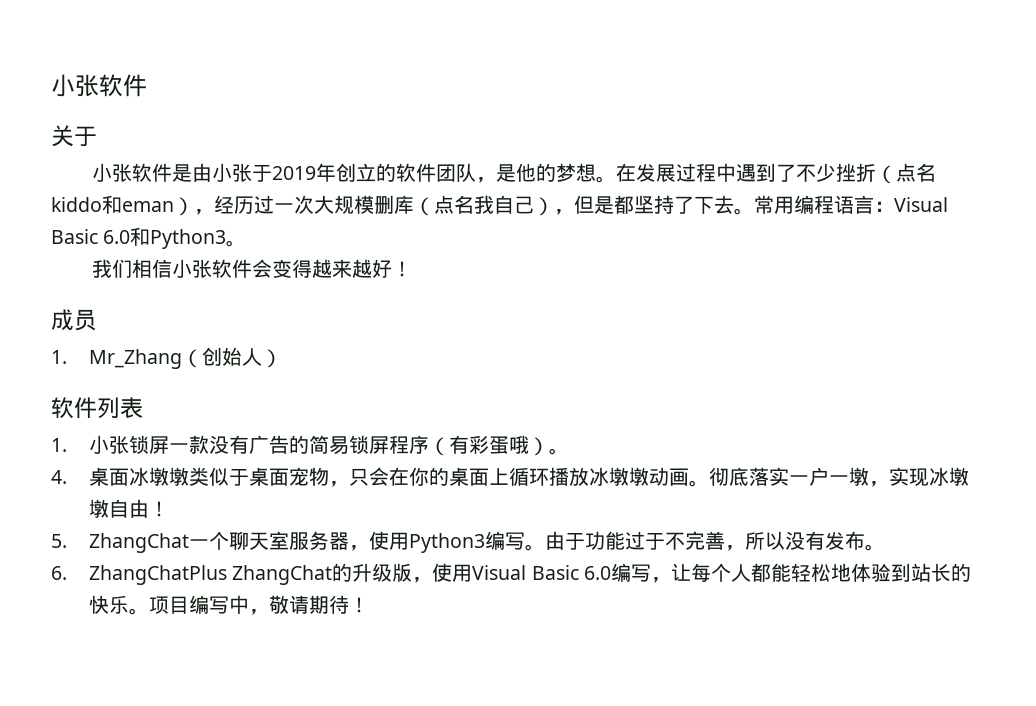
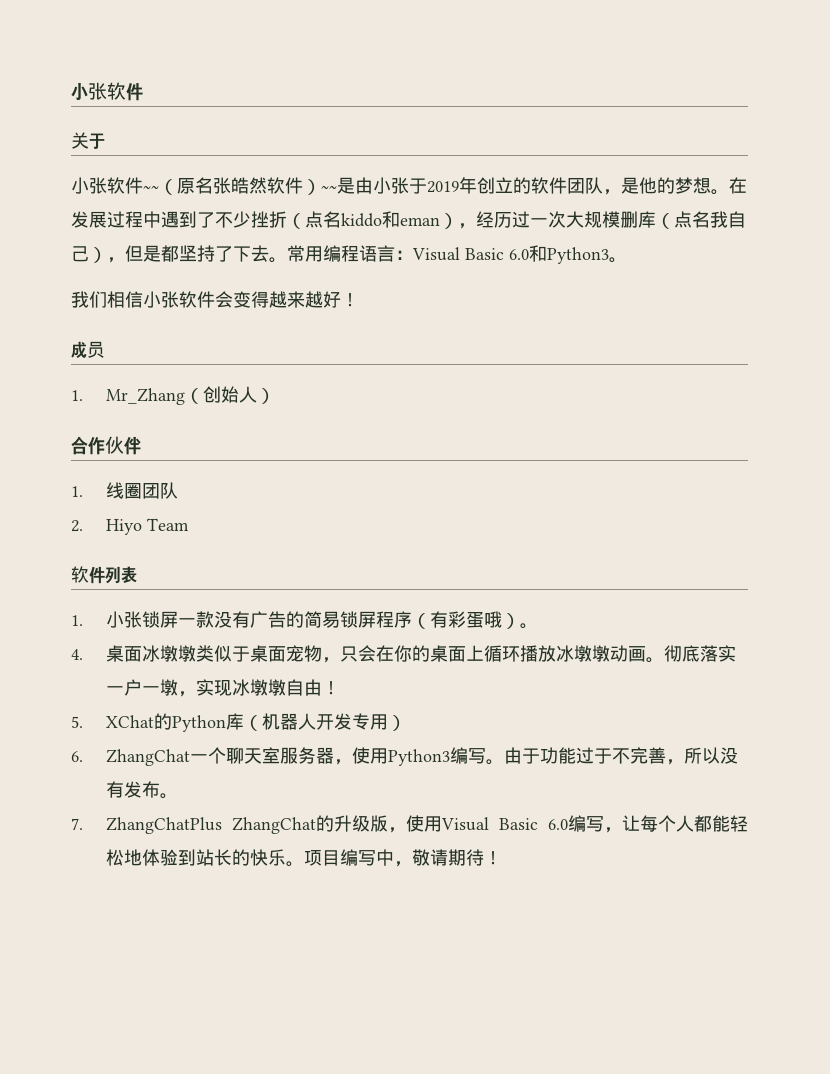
- 小张软件是由小张于2019年创立的软件团队，是他的梦想。
+ 小张软件~~（原名张皓然软件）~~是由小张于2019年创立的软件团队，是他的梦想。
+ 合作伙伴
+ 1.线圈团队
+ 2. Hiyo Team
- 5. ZhangChat一个聊天室服务器，使用Python3编写。
+ 5. XChat的Python库（机器人开发专用）
+ 6. ZhangChat一个聊天室服务器，使用Python3编写。
- 6. ZhangChatPlus ZhangChat的升级版，使用Visual Basic 6.0编写，让每个人都能轻松地体验到站长的快乐。
+ 7. ZhangChatPlus ZhangChat的升级版，使用Visual Basic 6.0编写，让每个人都能轻松地体验到站长的快乐。

